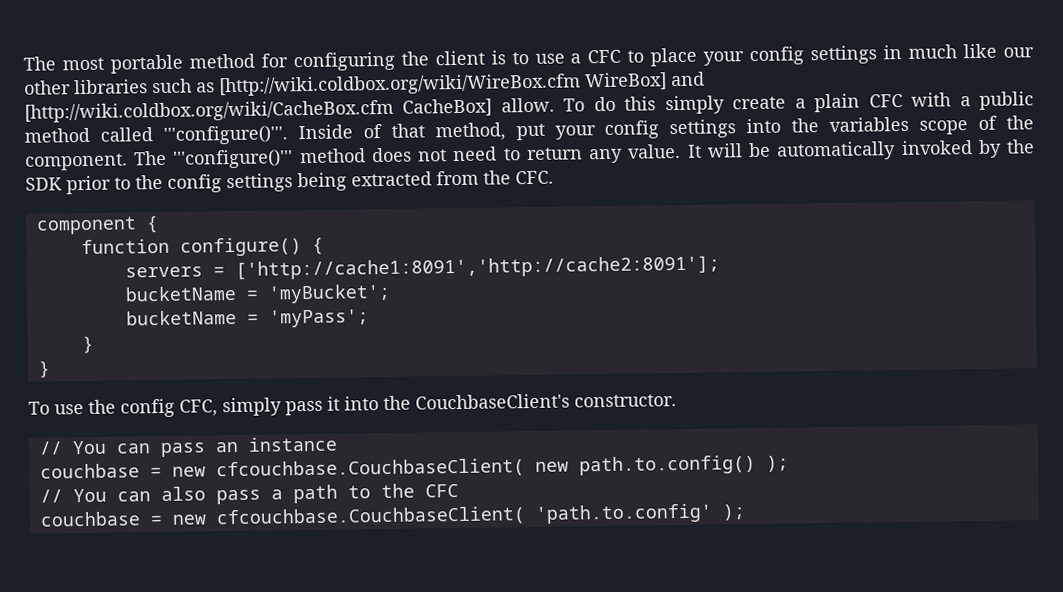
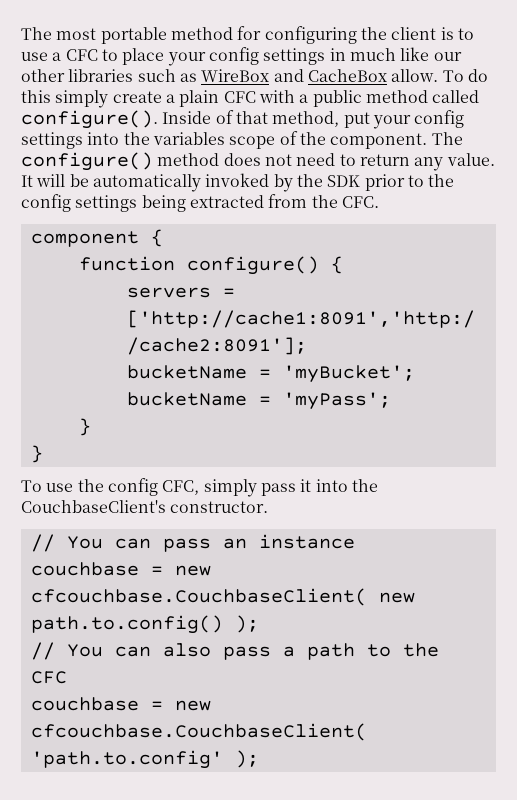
- The most portable method for configuring the client is to use a CFC to place your config settings in much like our other libraries such as [http://wiki.coldbox.org/wiki/WireBox.cfm WireBox] and [http://wiki.coldbox.org/wiki/CacheBox.cfm CacheBox] allow.
+ The most portable method for configuring the client is to use a CFC to place your config settings in much like our other libraries such as WireBox and CacheBox allow.
- To do this simply create a plain CFC with a public method called '''configure()'''.
+ To do this simply create a plain CFC with a public method called configure().
- The '''configure()''' method does not need to return any value.
+ The configure() method does not need to return any value.

